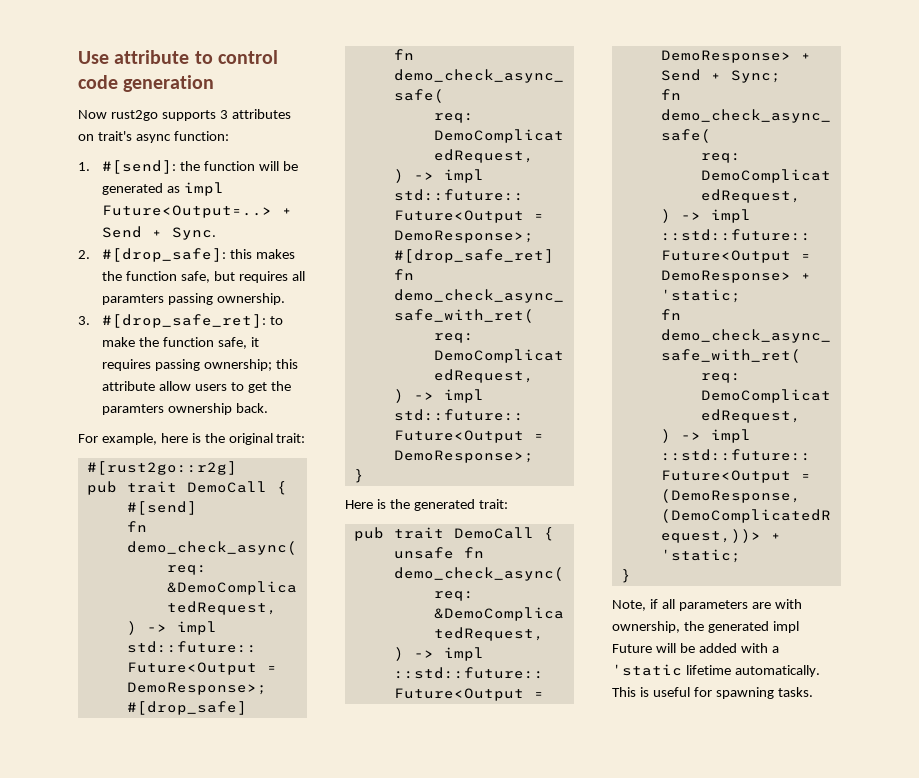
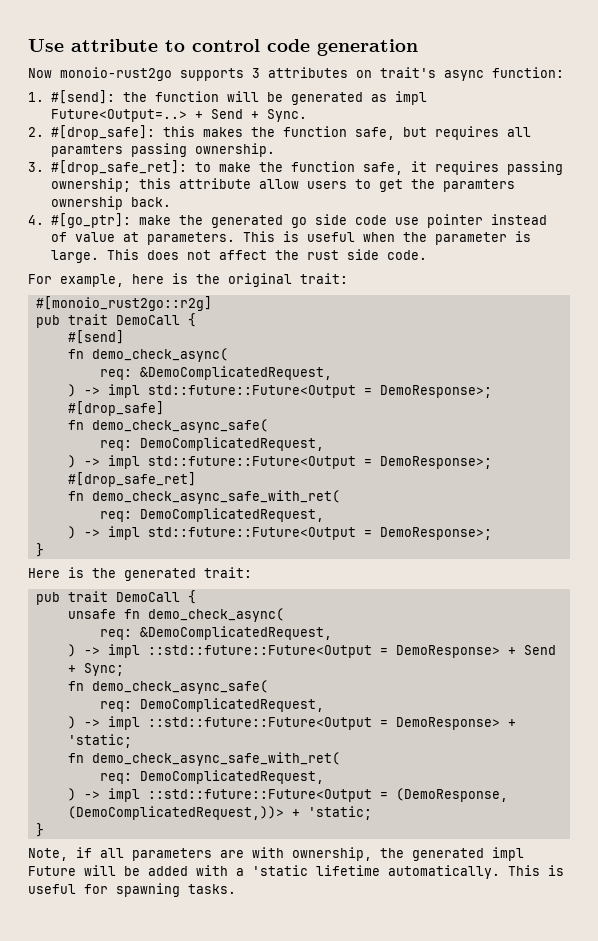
- Now rust2go supports 3 attributes on trait's async function:
+ Now monoio-rust2go supports 3 attributes on trait's async function:
+ 4. #[go_ptr]: make the generated go side code use pointer instead of value at parameters. This is useful when the parameter is large. This does not affect the rust side code.
- #[rust2go::r2g]
+ #[monoio_rust2go::r2g]

